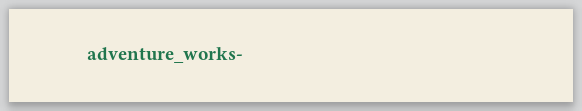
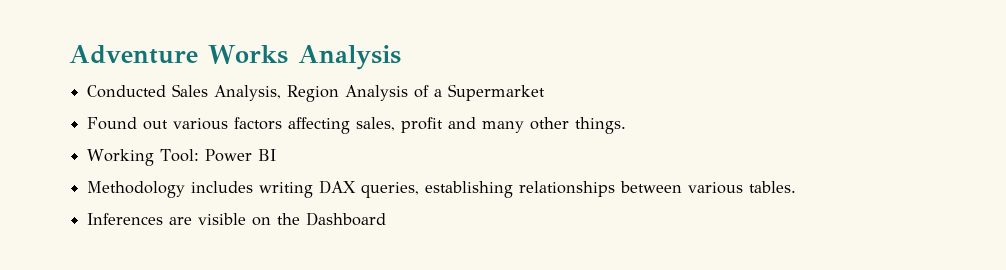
- adventure_works-
+ Adventure Works Analysis
+ Conducted Sales Analysis, Region Analysis of a Supermarket
+ Found out various factors affecting sales, profit and many other things.
+ Working Tool: Power BI
+ Methodology includes writing DAX queries, establishing relationships between various tables.
+ Inferences are visible on the Dashboard

